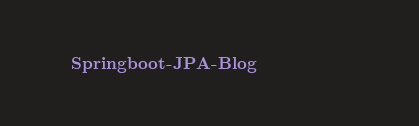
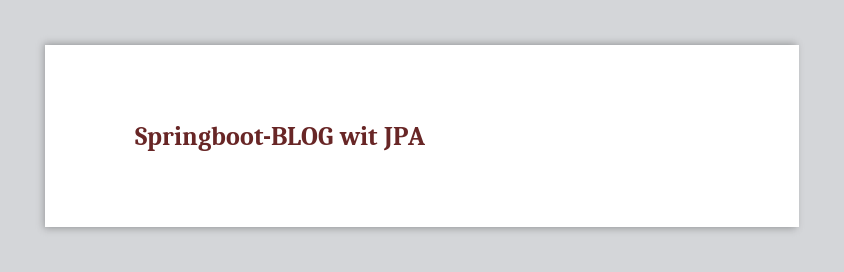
- Springboot-JPA-Blog
+ Springboot-BLOG wit JPA

